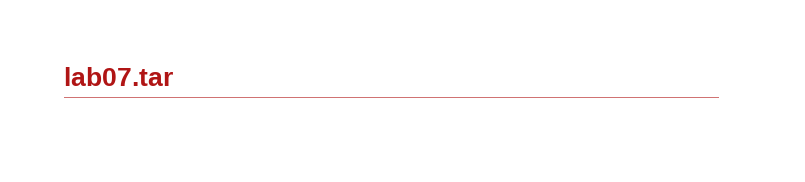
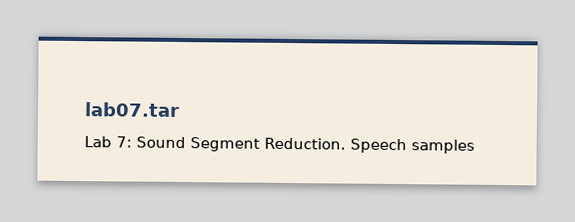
+ Lab 7: Sound Segment Reduction. Speech samples

